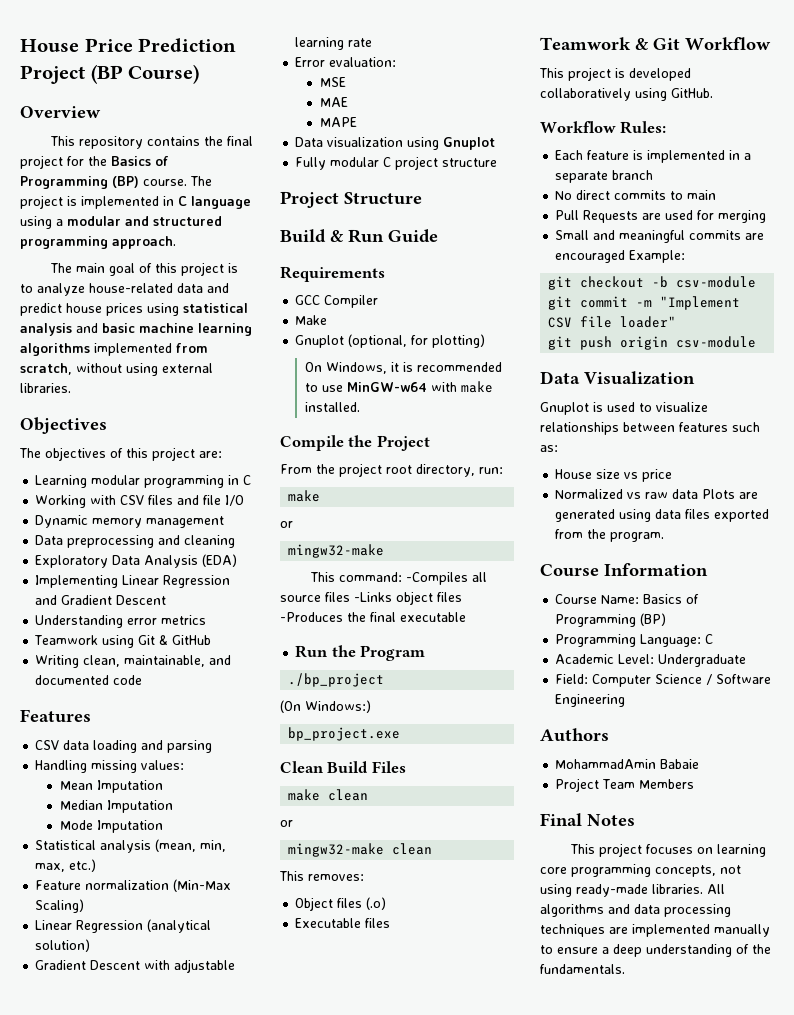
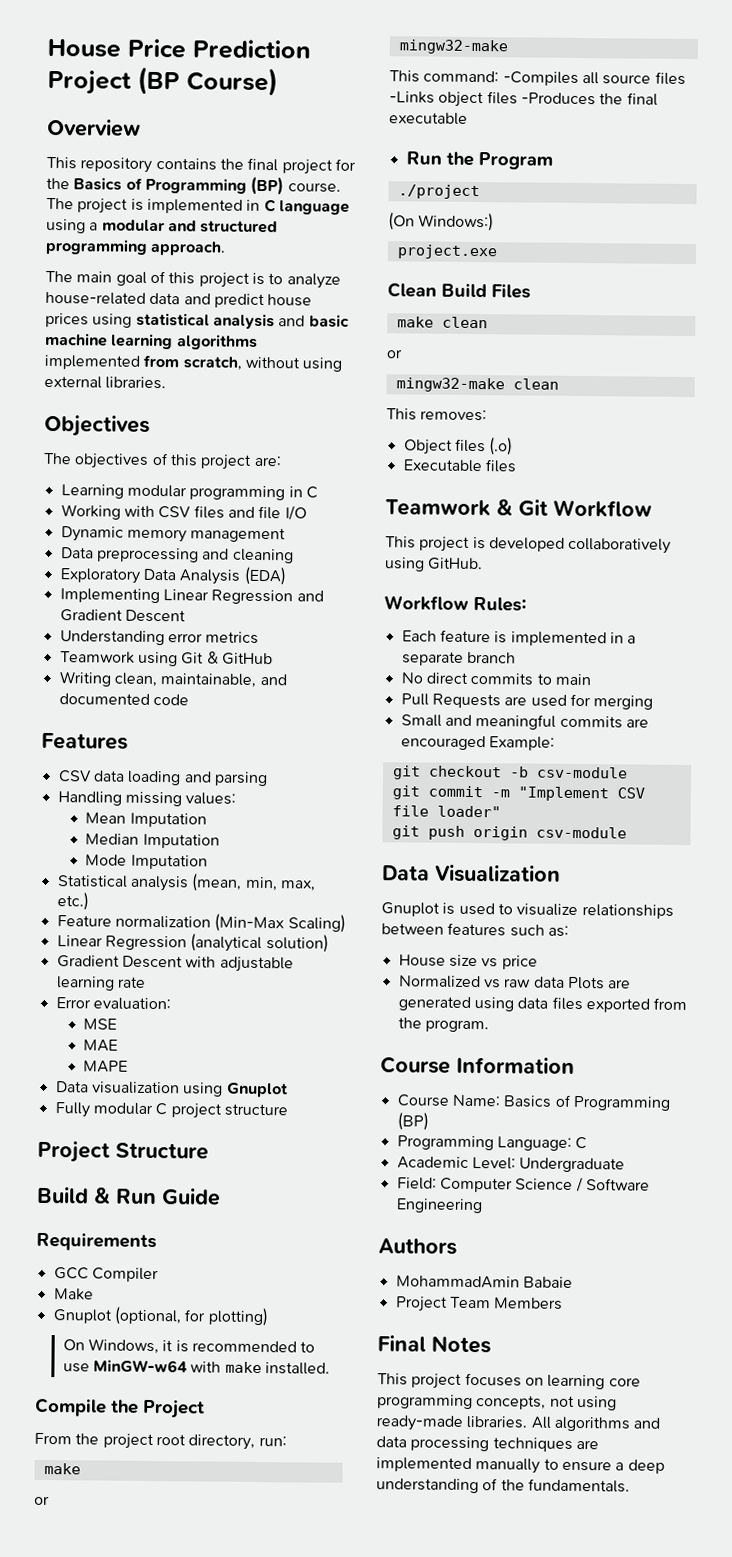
- ./bp_project
+ ./project
- bp_project.exe
+ project.exe

